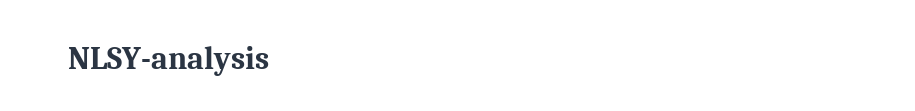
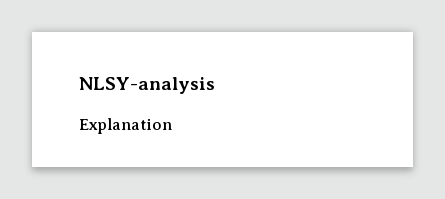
+ Explanation

